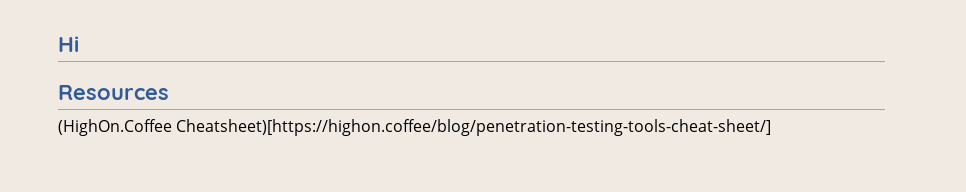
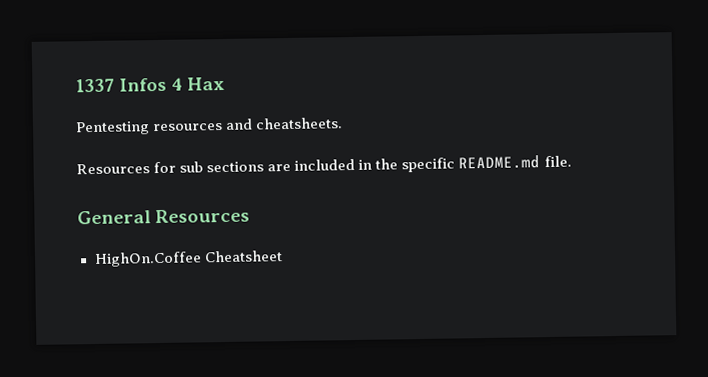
- Hi
- Resources
- (HighOn.Coffee Cheatsheet)[https://highon.coffee/blog/penetration-testing-tools-cheat-sheet/]
+ 1337 Infos 4 Hax
+ Pentesting resources and cheatsheets.
+ Resources for sub sections are included in the specific README.md file.
+ General Resources
+ HighOn.Coffee Cheatsheet

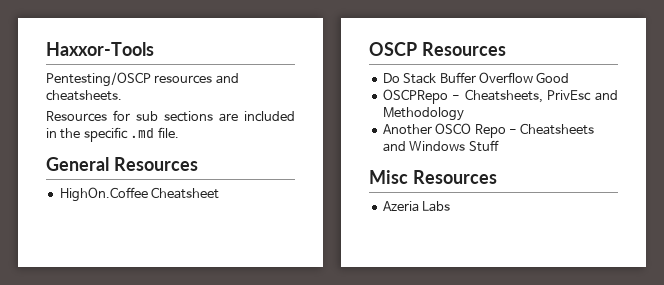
- 1337 Infos 4 Hax
- Pentesting resources and cheatsheets.
+ Haxxor-Tools
+ Pentesting/OSCP resources and cheatsheets.
- Resources for sub sections are included in the specific README.md file.
+ Resources for sub sections are included in the specific .md file.
+ OSCP Resources
+ Do Stack Buffer Overflow Good
+ OSCPRepo - Cheatsheets, PrivEsc and Methodology
+ Another OSCO Repo - Cheatsheets and Windows Stuff
+ Misc Resources
+ Azeria Labs

